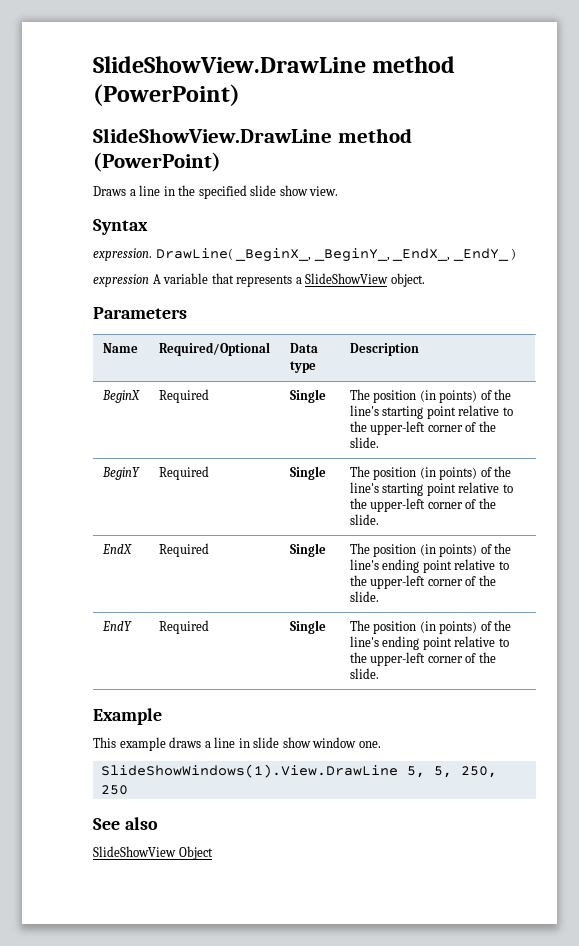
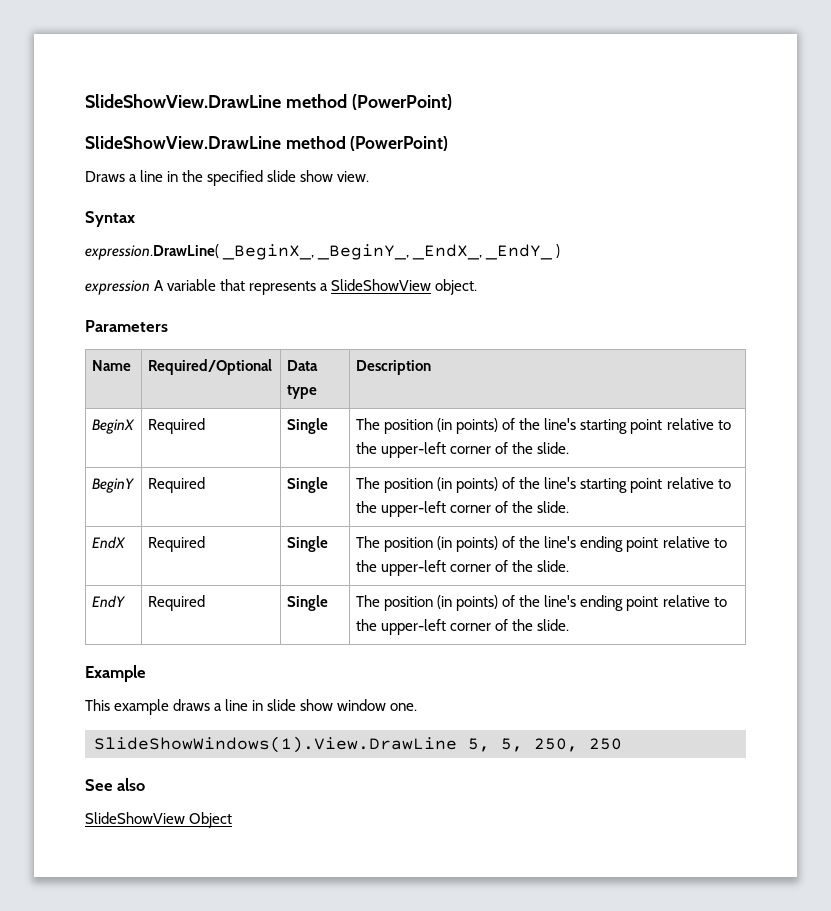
- expression. DrawLine( _BeginX_, _BeginY_, _EndX_, _EndY_ )
+ expression.DrawLine( _BeginX_, _BeginY_, _EndX_, _EndY_ )

